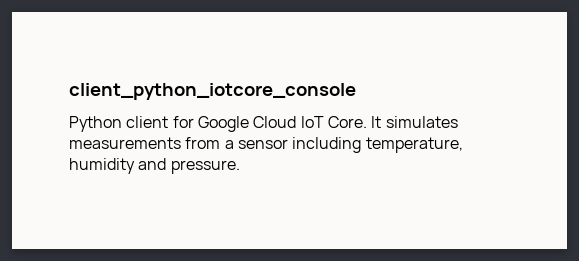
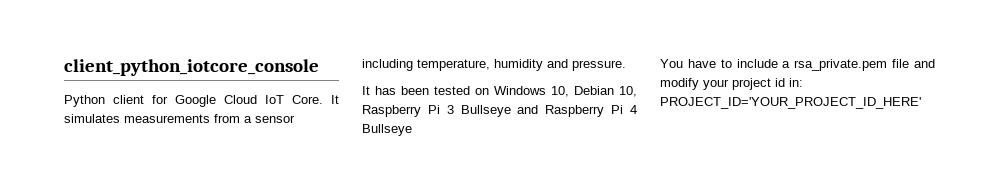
+ It has been tested on Windows 10, Debian 10, Raspberry Pi 3 Bullseye and Raspberry Pi 4 Bullseye
+ You have to include a rsa_private.pem file and modify your project id in: PROJECT_ID='YOUR_PROJECT_ID_HERE'

